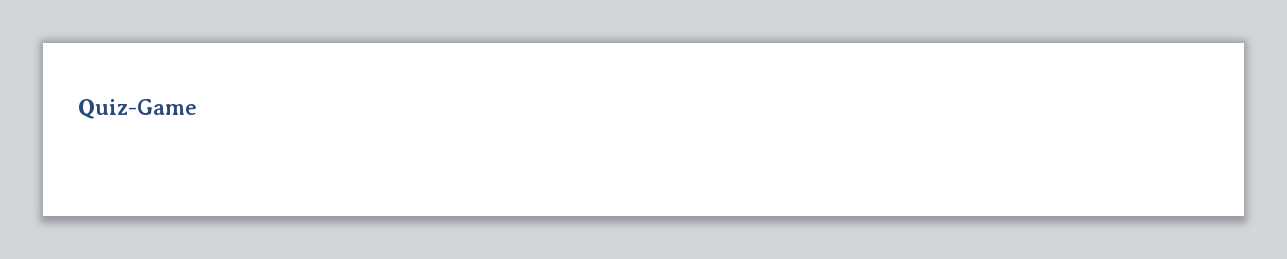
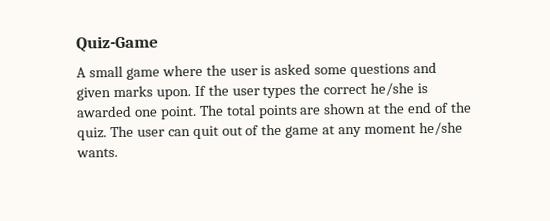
+ A small game where the user is asked some questions and given marks upon. If the user types the correct he/she is awarded one point. The total points are shown at the end of the quiz. The user can quit out of the game at any moment he/she wants.

